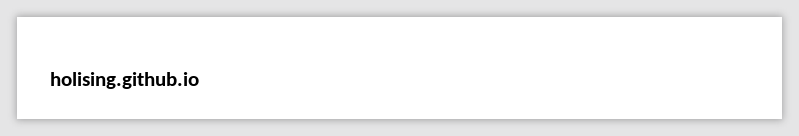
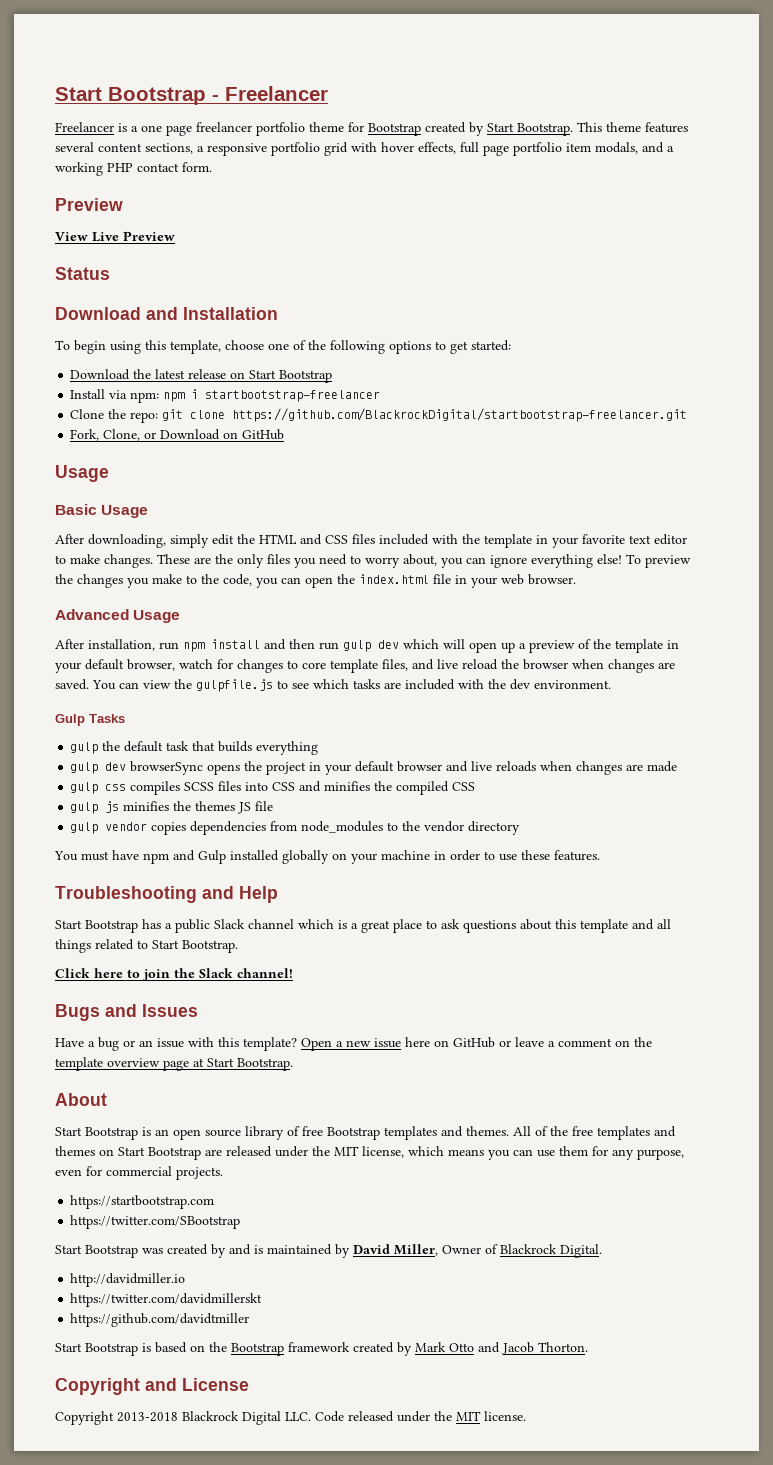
- holising.github.io
+ Start Bootstrap - Freelancer
+ Freelancer is a one page freelancer portfolio theme for Bootstrap created by Start Bootstrap. This theme features several content sections, a responsive portfolio grid with hover effects, full page portfolio item modals, and a working PHP contact form.
+ Preview
+ View Live Preview
+ Status
+ Download and Installation
+ To begin using this template, choose one of the following options to get started:
+ Download the latest release on Start Bootstrap
+ Install via npm: npm i startbootstrap-freelancer
+ Clone the repo: git clone https://github.com/BlackrockDigital/startbootstrap-freelancer.git
+ Fork, Clone, or Download on GitHub
+ Usage
+ Basic Usage
+ After downloading, simply edit the HTML and CSS files included with the template in your favorite text editor to make changes. These are the only files you need to worry about, you can ignore everything else! To preview the changes you make to the code, you can open the index.html file in your web browser.
+ Advanced Usage
+ After installation, run npm install and then run gulp dev which will open up a preview of the template in your default browser, watch for changes to core template files, and live reload the browser when changes are saved. You can view the gulpfile.js to see which tasks are included with the dev environment.
+ Gulp Tasks
+ gulp the default task that builds everything
+ gulp dev browserSync opens the project in your default browser and live reloads when changes are made
+ gulp css compiles SCSS files into CSS and minifies the compiled CSS
+ gulp js minifies the themes JS file
+ gulp vendor copies dependencies from node_modules to the vendor directory
+ You must have npm and Gulp installed globally on your machine in order to use these features.
+ Troubleshooting and Help
+ Start Bootstrap has a public Slack channel which is a great place to ask questions about this template and all things related to Start Bootstrap.
+ Click here to join the Slack channel!
+ Bugs and Issues
+ Have a bug or an issue with this template? Open a new issue here on GitHub or leave a comment on the template overview page at Start Bootstrap.
+ About
+ Start Bootstrap is an open source library of free Bootstrap templates and themes. All of the free templates and themes on Start Bootstrap are released under the MIT license, which means you can use them for any purpose, even for commercial projects.
+ https://startbootstrap.com
+ https://twitter.com/SBootstrap
+ Start Bootstrap was created by and is maintained by David Miller, Owner of Blackrock Digital.
+ http://davidmiller.io
+ https://twitter.com/davidmillerskt
+ https://github.com/davidtmiller
+ Start Bootstrap is based on the Bootstrap framework created by Mark Otto and Jacob Thorton.
+ Copyright and License
+ Copyright 2013-2018 Blackrock Digital LLC. Code released under the MIT license.

